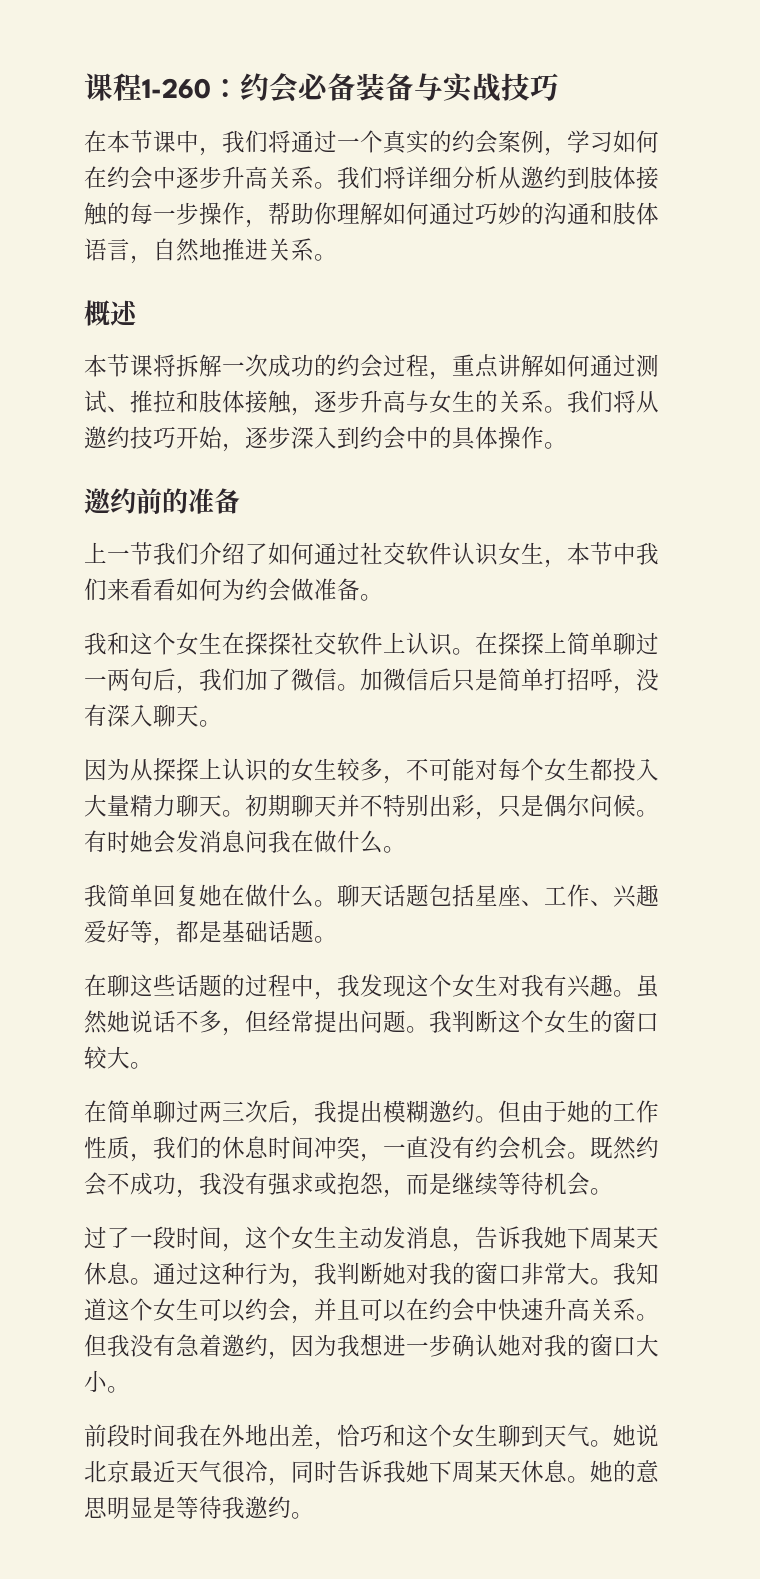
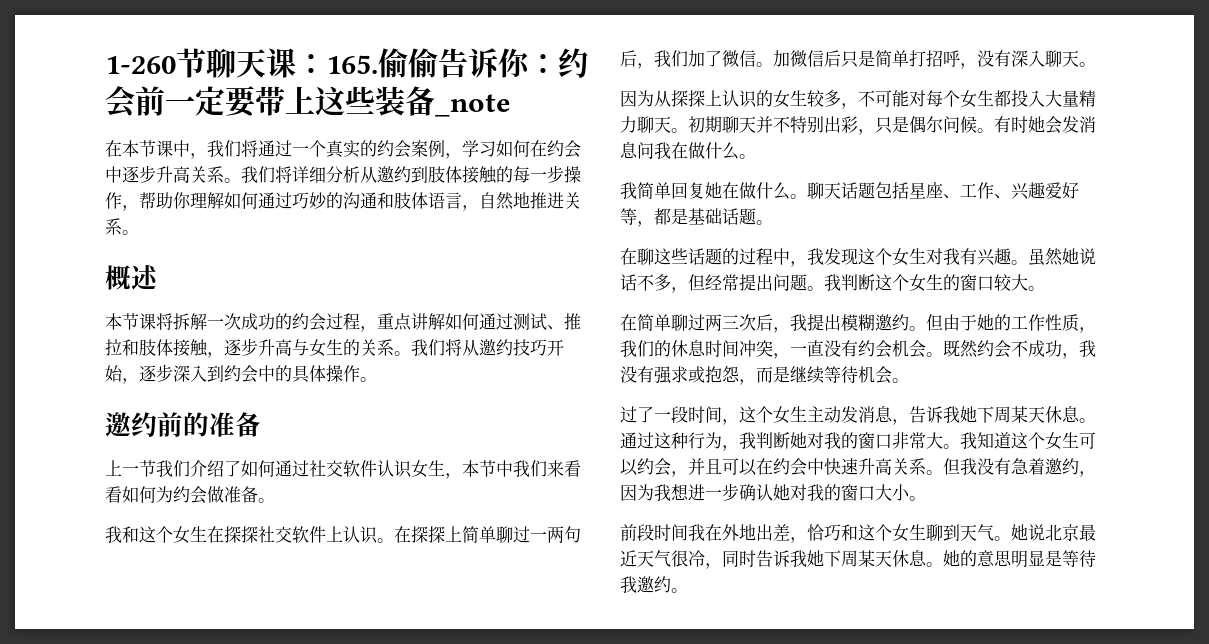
- 课程1-260：约会必备装备与实战技巧
+ 1-260节聊天课：165.偷偷告诉你：约会前一定要带上这些装备_note

